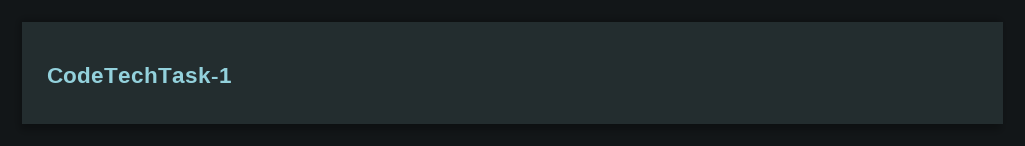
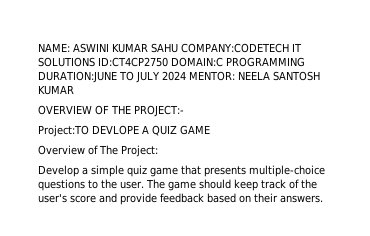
- CodeTechTask-1
+ NAME: ASWINI KUMAR SAHU COMPANY:CODETECH IT SOLUTIONS ID:CT4CP2750 DOMAIN:C PROGRAMMING DURATION:JUNE TO JULY 2024 MENTOR: NEELA SANTOSH KUMAR
+ OVERVIEW OF THE PROJECT:-
+ Project:TO DEVLOPE A QUIZ GAME
+ Overview of The Project:
+ Develop a simple quiz game that presents multiple-choice questions to the user. The game should keep track of the user's score and provide feedback based on their answers.

